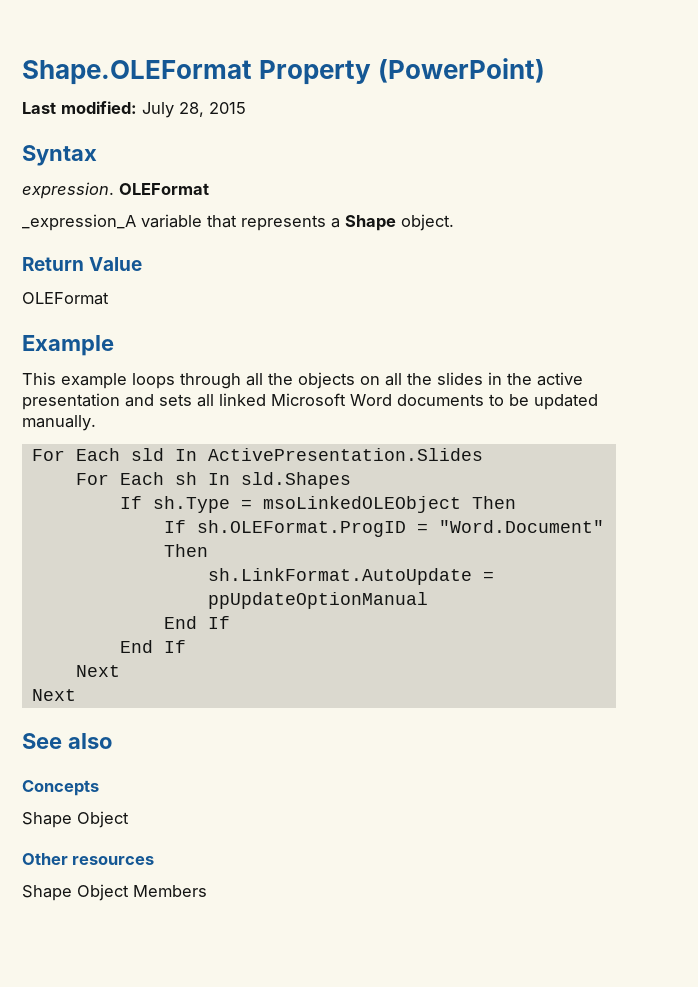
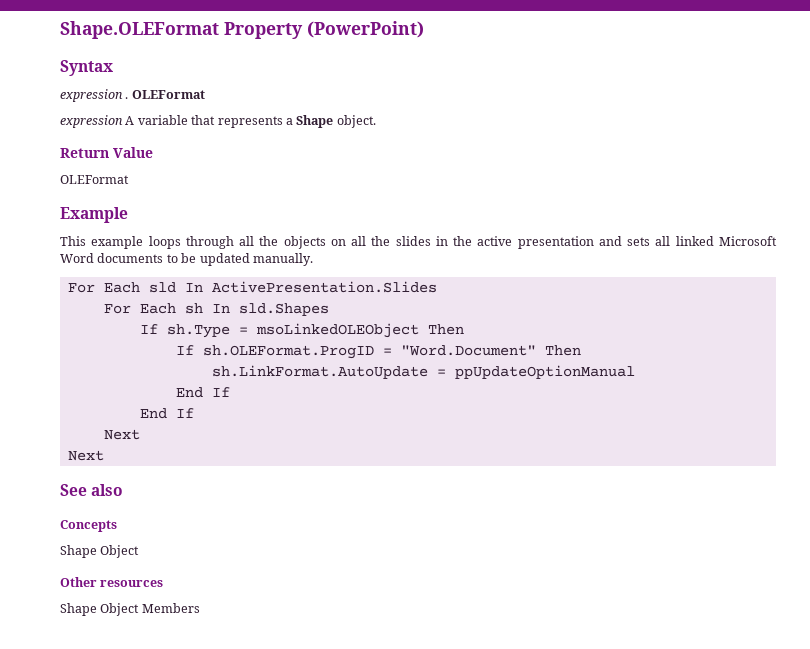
- Last modified: July 28, 2015
- expression. OLEFormat
- _expression_A variable that represents a Shape object.
+ expression . OLEFormat
+ expression A variable that represents a Shape object.

